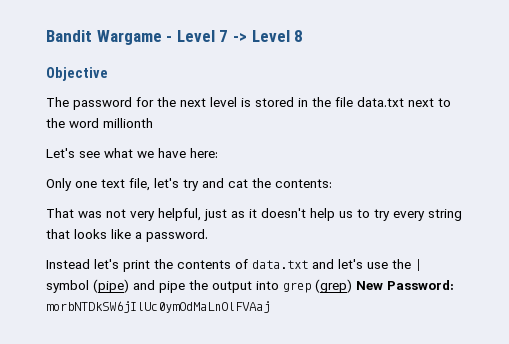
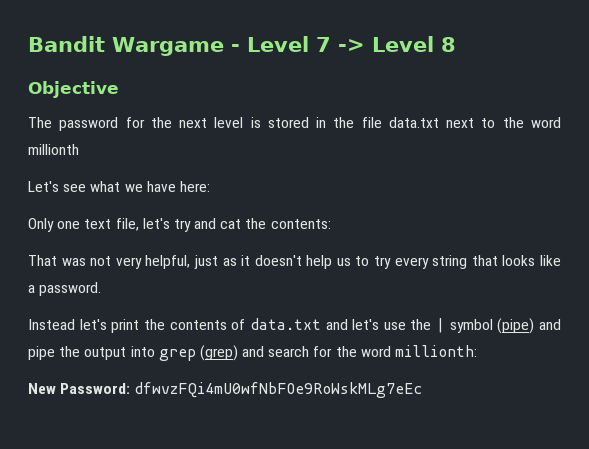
- Instead let's print the contents of data.txt and let's use the | symbol (pipe) and pipe the output into grep (grep) New Password: morbNTDkSW6jIlUc0ymOdMaLnOlFVAaj
+ Instead let's print the contents of data.txt and let's use the | symbol (pipe) and pipe the output into grep (grep) and search for the word millionth:
+ New Password: dfwvzFQi4mU0wfNbFOe9RoWskMLg7eEc

